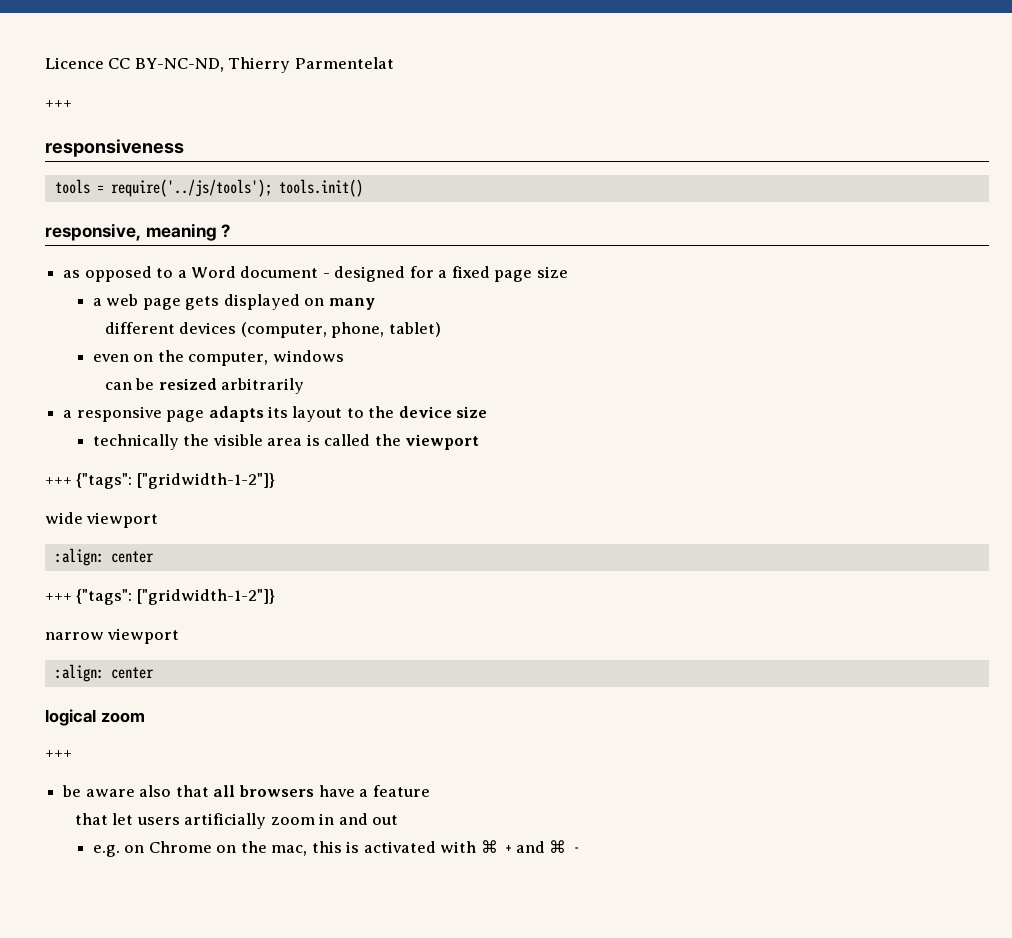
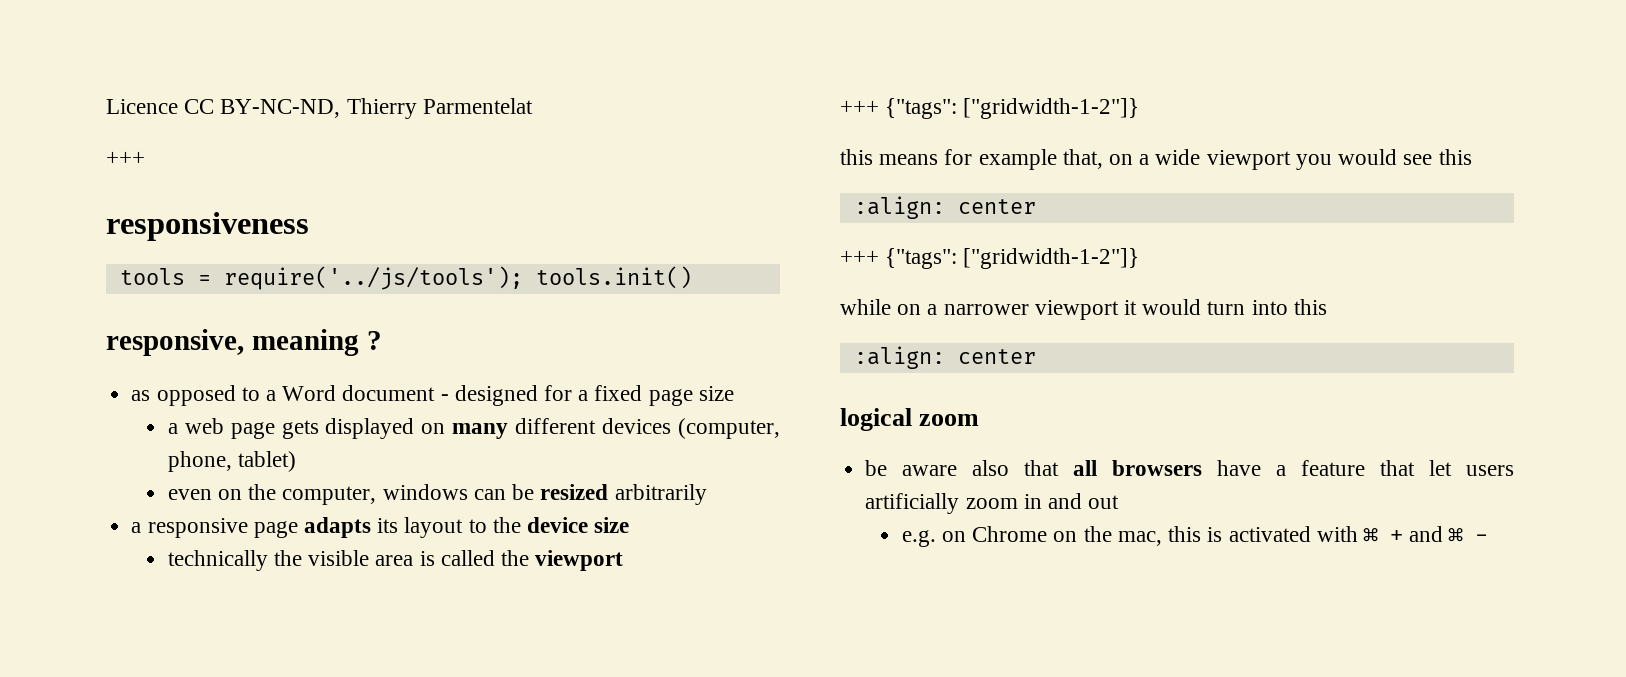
- a web page gets displayed on many
- different devices (computer, phone, tablet)
+ a web page gets displayed on many different devices (computer, phone, tablet)
- even on the computer, windows
- can be resized arbitrarily
+ even on the computer, windows can be resized arbitrarily
- wide viewport
+ this means for example that, on a wide viewport you would see this
- narrow viewport
+ while on a narrower viewport it would turn into this
  logical zoom
- +++
- be aware also that all browsers have a feature
- that let users artificially zoom in and out
+ be aware also that all browsers have a feature that let users artificially zoom in and out

